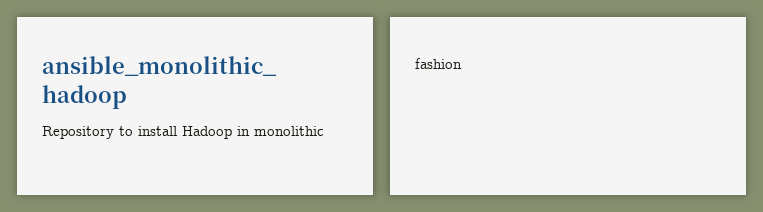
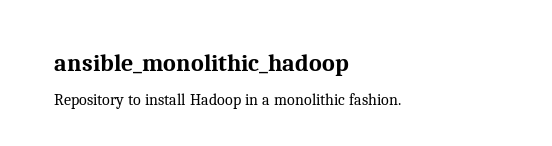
- Repository to install Hadoop in monolithic fashion
+ Repository to install Hadoop in a monolithic fashion.

